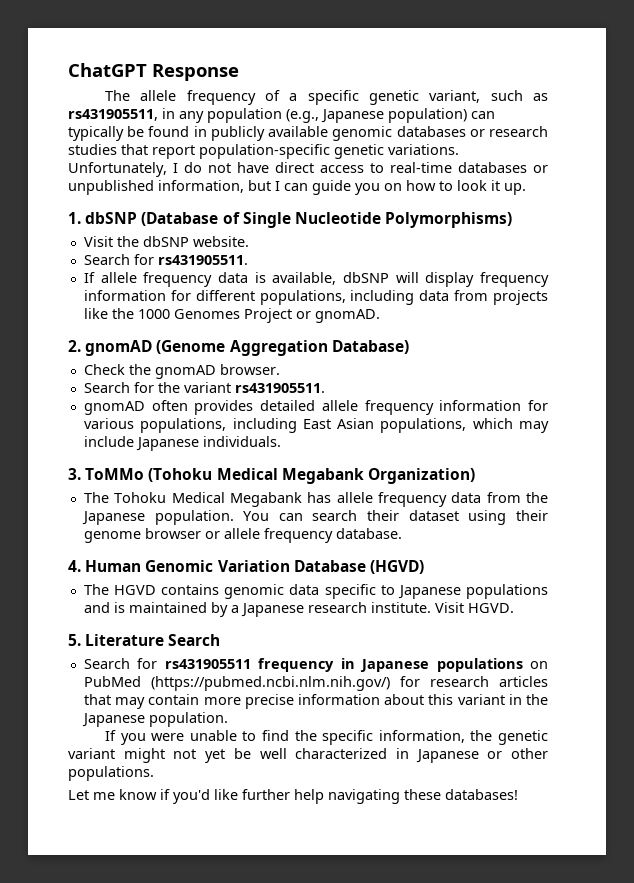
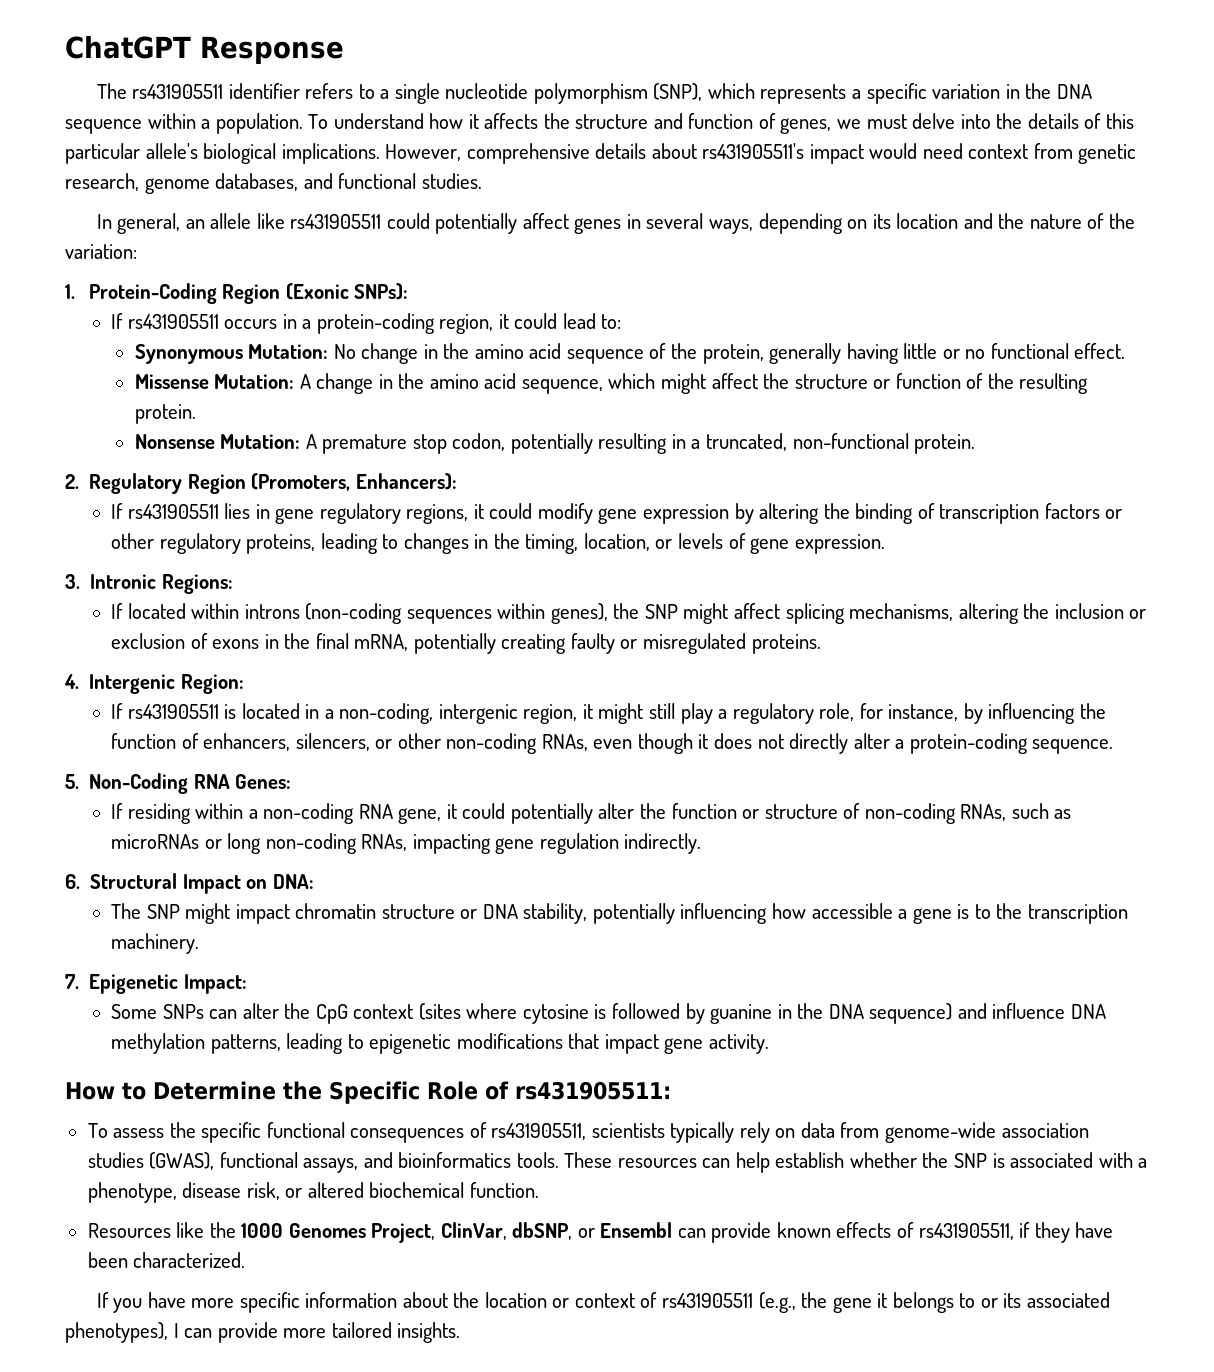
- The allele frequency of a specific genetic variant, such as rs431905511, in any population (e.g., Japanese population) can typically be found in publicly available genomic databases or research studies that report population-specific genetic variations. Unfortunately, I do not have direct access to real-time databases or unpublished information, but I can guide you on how to look it up.
- 1. dbSNP (Database of Single Nucleotide Polymorphisms)
- Visit the dbSNP website.
- Search for rs431905511.
- If allele frequency data is available, dbSNP will display frequency information for different populations, including data from projects like the 1000 Genomes Project or gnomAD.
- 2. gnomAD (Genome Aggregation Database)
- Check the gnomAD browser.
- Search for the variant rs431905511.
- gnomAD often provides detailed allele frequency information for various populations, including East Asian populations, which may include Japanese individuals.
- 3. ToMMo (Tohoku Medical Megabank Organization)
- The Tohoku Medical Megabank has allele frequency data from the Japanese population. You can search their dataset using their genome browser or allele frequency database.
- 4. Human Genomic Variation Database (HGVD)
- The HGVD contains genomic data specific to Japanese populations and is maintained by a Japanese research institute. Visit HGVD.
- 5. Literature Search
- Search for rs431905511 frequency in Japanese populations on PubMed (https://pubmed.ncbi.nlm.nih.gov/) for research articles that may contain more precise information about this variant in the Japanese population.
- If you were unable to find the specific information, the genetic variant might not yet be well characterized in Japanese or other populations.
- Let me know if you'd like further help navigating these databases!
+ The rs431905511 identifier refers to a single nucleotide polymorphism (SNP), which represents a specific variation in the DNA sequence within a population. To understand how it affects the structure and function of genes, we must delve into the details of this particular allele's biological implications. However, comprehensive details about rs431905511's impact would need context from genetic research, genome databases, and functional studies.
+ In general, an allele like rs431905511 could potentially affect genes in several ways, depending on its location and the nature of the variation:
+ 1. Protein-Coding Region (Exonic SNPs):
+ If rs431905511 occurs in a protein-coding region, it could lead to:
+ Synonymous Mutation: No change in the amino acid sequence of the protein, generally having little or no functional effect.
+ Missense Mutation: A change in the amino acid sequence, which might affect the structure or function of the resulting protein.
+ Nonsense Mutation: A premature stop codon, potentially resulting in a truncated, non-functional protein.
+ 2. Regulatory Region (Promoters, Enhancers):
+ If rs431905511 lies in gene regulatory regions, it could modify gene expression by altering the binding of transcription factors or other regulatory proteins, leading to changes in the timing, location, or levels of gene expression.
+ 3. Intronic Regions:
+ If located within introns (non-coding sequences within genes), the SNP might affect splicing mechanisms, altering the inclusion or exclusion of exons in the final mRNA, potentially creating faulty or misregulated proteins.
+ 4. Intergenic Region:
+ If rs431905511 is located in a non-coding, intergenic region, it might still play a regulatory role, for instance, by influencing the function of enhancers, silencers, or other non-coding RNAs, even though it does not directly alter a protein-coding sequence.
+ 5. Non-Coding RNA Genes:
+ If residing within a non-coding RNA gene, it could potentially alter the function or structure of non-coding RNAs, such as microRNAs or long non-coding RNAs, impacting gene regulation indirectly.
+ 6. Structural Impact on DNA:
+ The SNP might impact chromatin structure or DNA stability, potentially influencing how accessible a gene is to the transcription machinery.
+ 7. Epigenetic Impact:
+ Some SNPs can alter the CpG context (sites where cytosine is followed by guanine in the DNA sequence) and influence DNA methylation patterns, leading to epigenetic modifications that impact gene activity.
+ How to Determine the Specific Role of rs431905511:
+ To assess the specific functional consequences of rs431905511, scientists typically rely on data from genome-wide association studies (GWAS), functional assays, and bioinformatics tools. These resources can help establish whether the SNP is associated with a phenotype, disease risk, or altered biochemical function.
+ Resources like the 1000 Genomes Project, ClinVar, dbSNP, or Ensembl can provide known effects of rs431905511, if they have been characterized.
+ If you have more specific information about the location or context of rs431905511 (e.g., the gene it belongs to or its associated phenotypes), I can provide more tailored insights.

